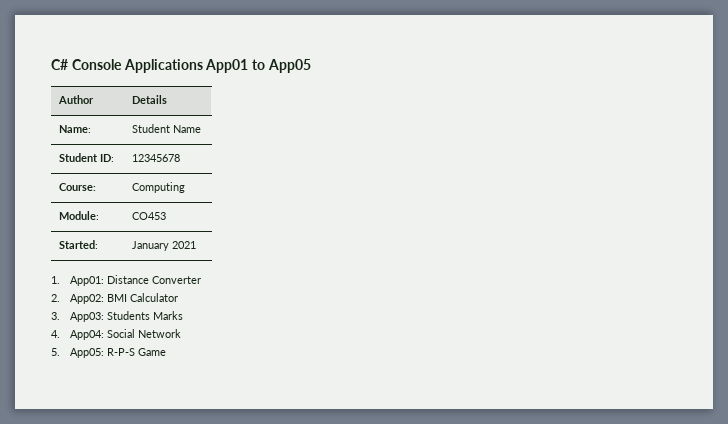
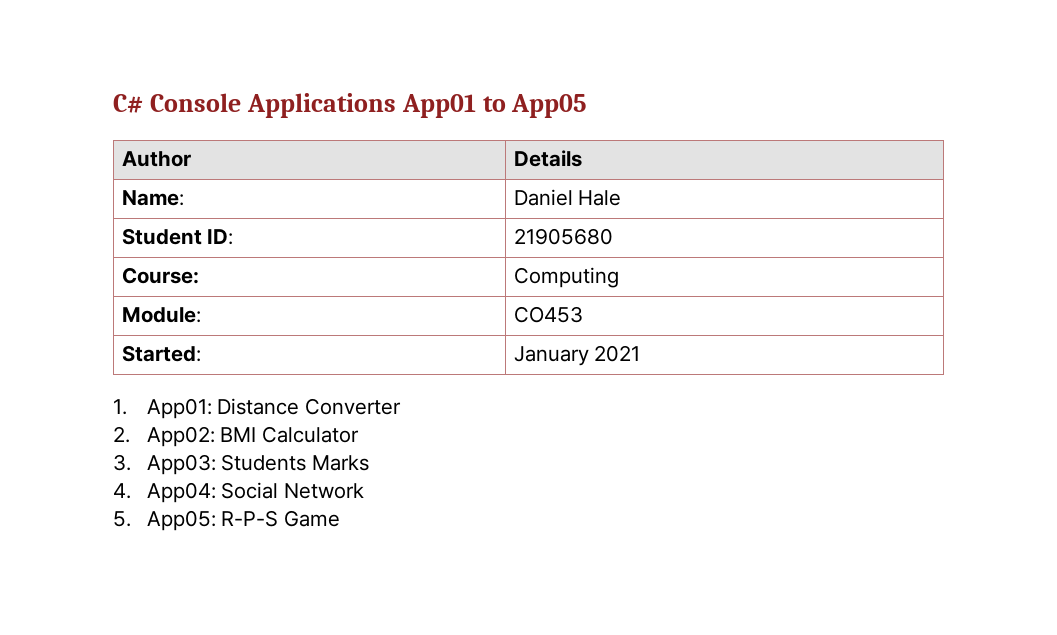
- Name: | Student Name
+ Name: | Daniel Hale
- Student ID: | 12345678
+ Student ID: | 21905680

